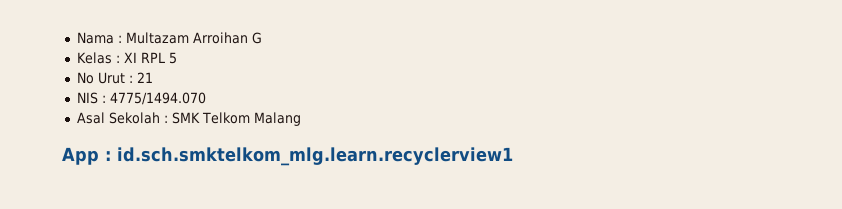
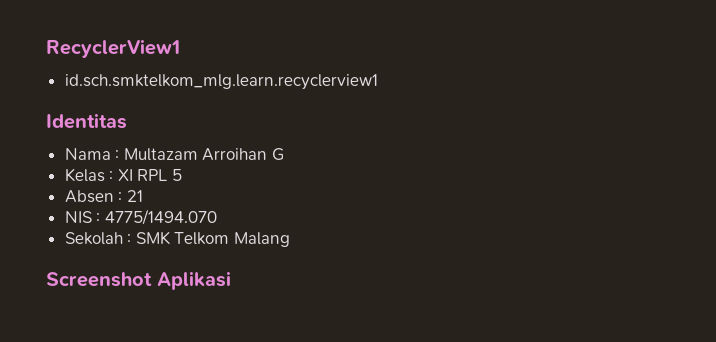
+ RecyclerView1
+ id.sch.smktelkom_mlg.learn.recyclerview1
+ Identitas
- No Urut : 21
+ Absen : 21
- Asal Sekolah : SMK Telkom Malang
+ Sekolah : SMK Telkom Malang
- App : id.sch.smktelkom_mlg.learn.recyclerview1
+ Screenshot Aplikasi

